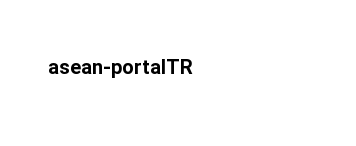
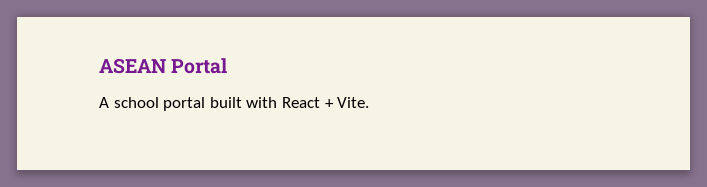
- asean-portalTR
+ ASEAN Portal
+ A school portal built with React + Vite.

